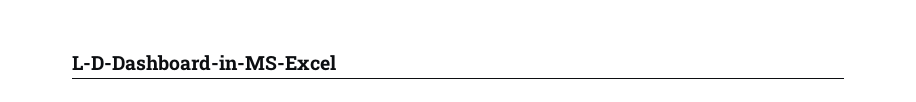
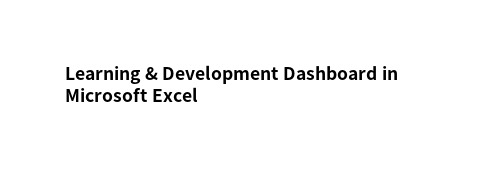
- L-D-Dashboard-in-MS-Excel
+ Learning & Development Dashboard in Microsoft Excel

